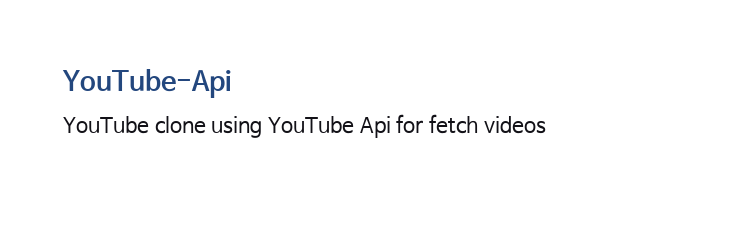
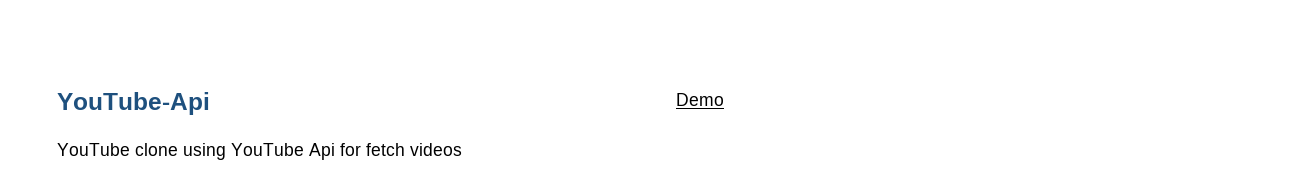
+ Demo

